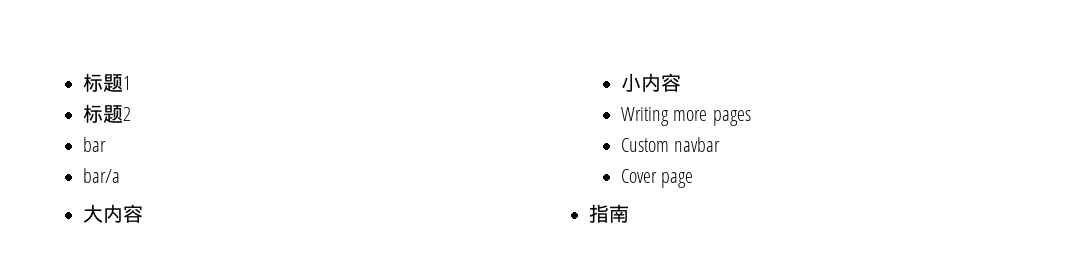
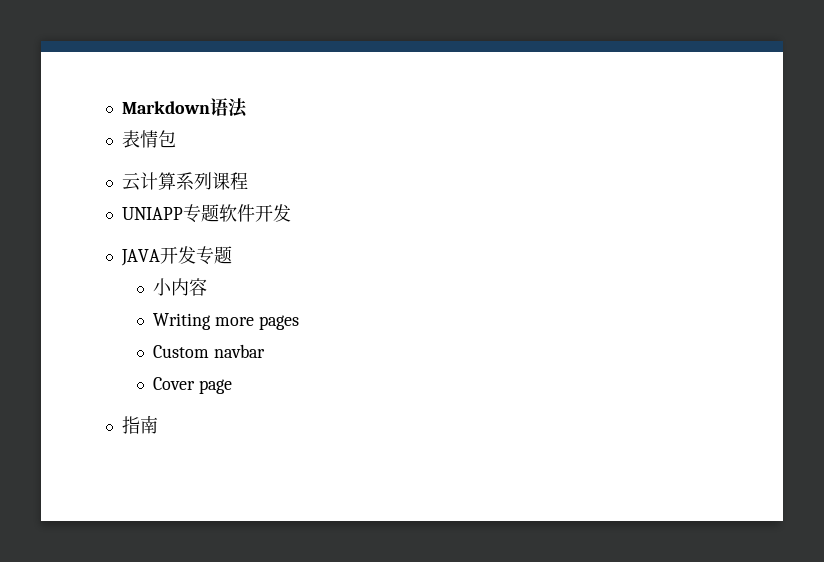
- 标题1
- 标题2
- bar
- bar/a
- 大内容
+ Markdown语法
+ 表情包
+ 云计算系列课程
+ UNIAPP专题软件开发
+ JAVA开发专题

